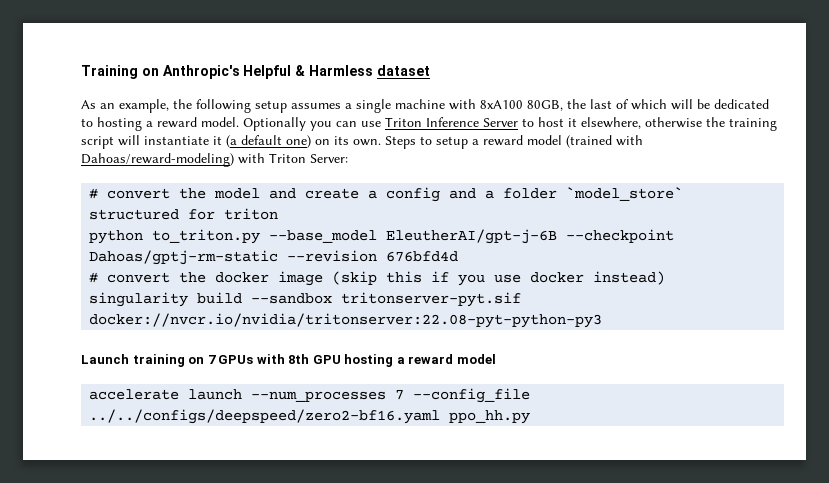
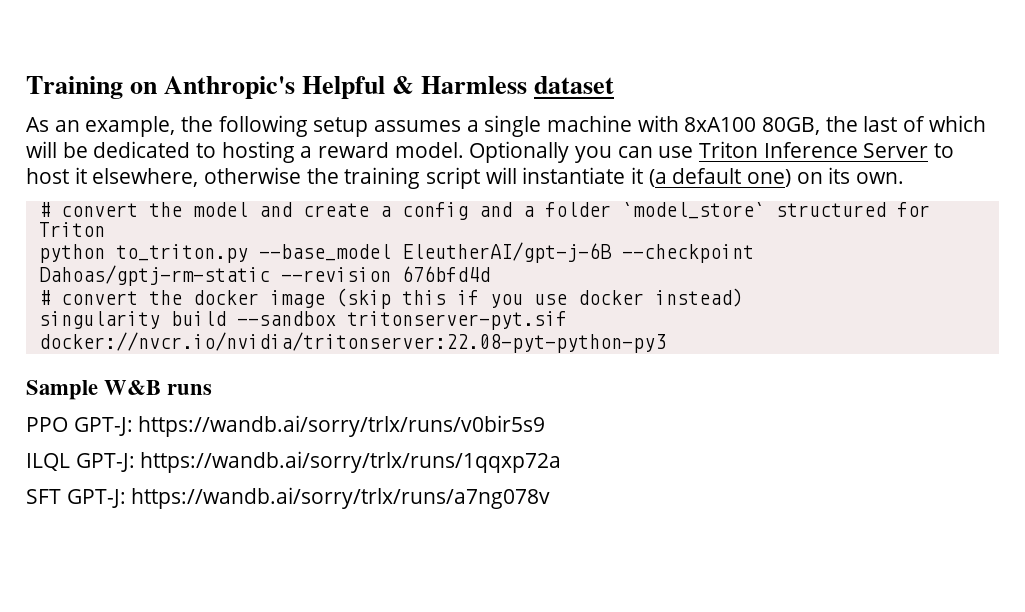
- Steps to setup a reward model (trained with Dahoas/reward-modeling) with Triton Server:
- # convert the model and create a config and a folder `model_store` structured for triton
+ # convert the model and create a config and a folder `model_store` structured for Triton
- Launch training on 7 GPUs with 8th GPU hosting a reward model
- accelerate launch --num_processes 7 --config_file ../../configs/deepspeed/zero2-bf16.yaml ppo_hh.py
+ Sample W&B runs
+ PPO GPT-J: https://wandb.ai/sorry/trlx/runs/v0bir5s9
+ ILQL GPT-J: https://wandb.ai/sorry/trlx/runs/1qqxp72a
+ SFT GPT-J: https://wandb.ai/sorry/trlx/runs/a7ng078v

